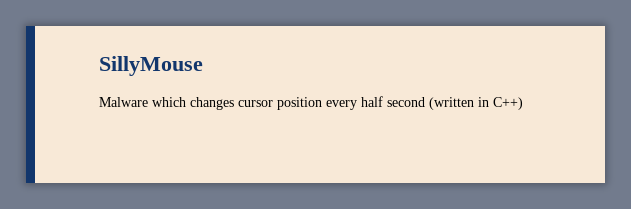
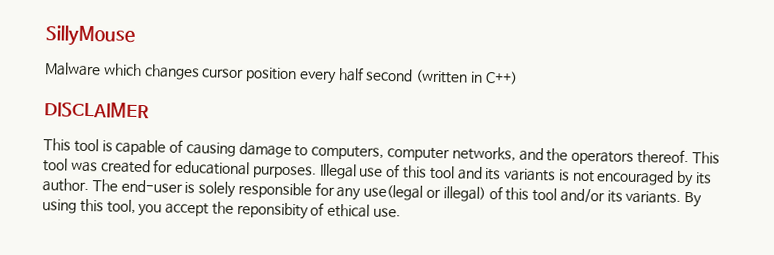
+ DISCLAIMER
+ This tool is capable of causing damage to computers, computer networks, and the operators thereof. This tool was created for educational purposes. Illegal use of this tool and its variants is not encouraged by its author. The end-user is solely responsible for any use(legal or illegal) of this tool and/or its variants. By using this tool, you accept the reponsibity of ethical use.

